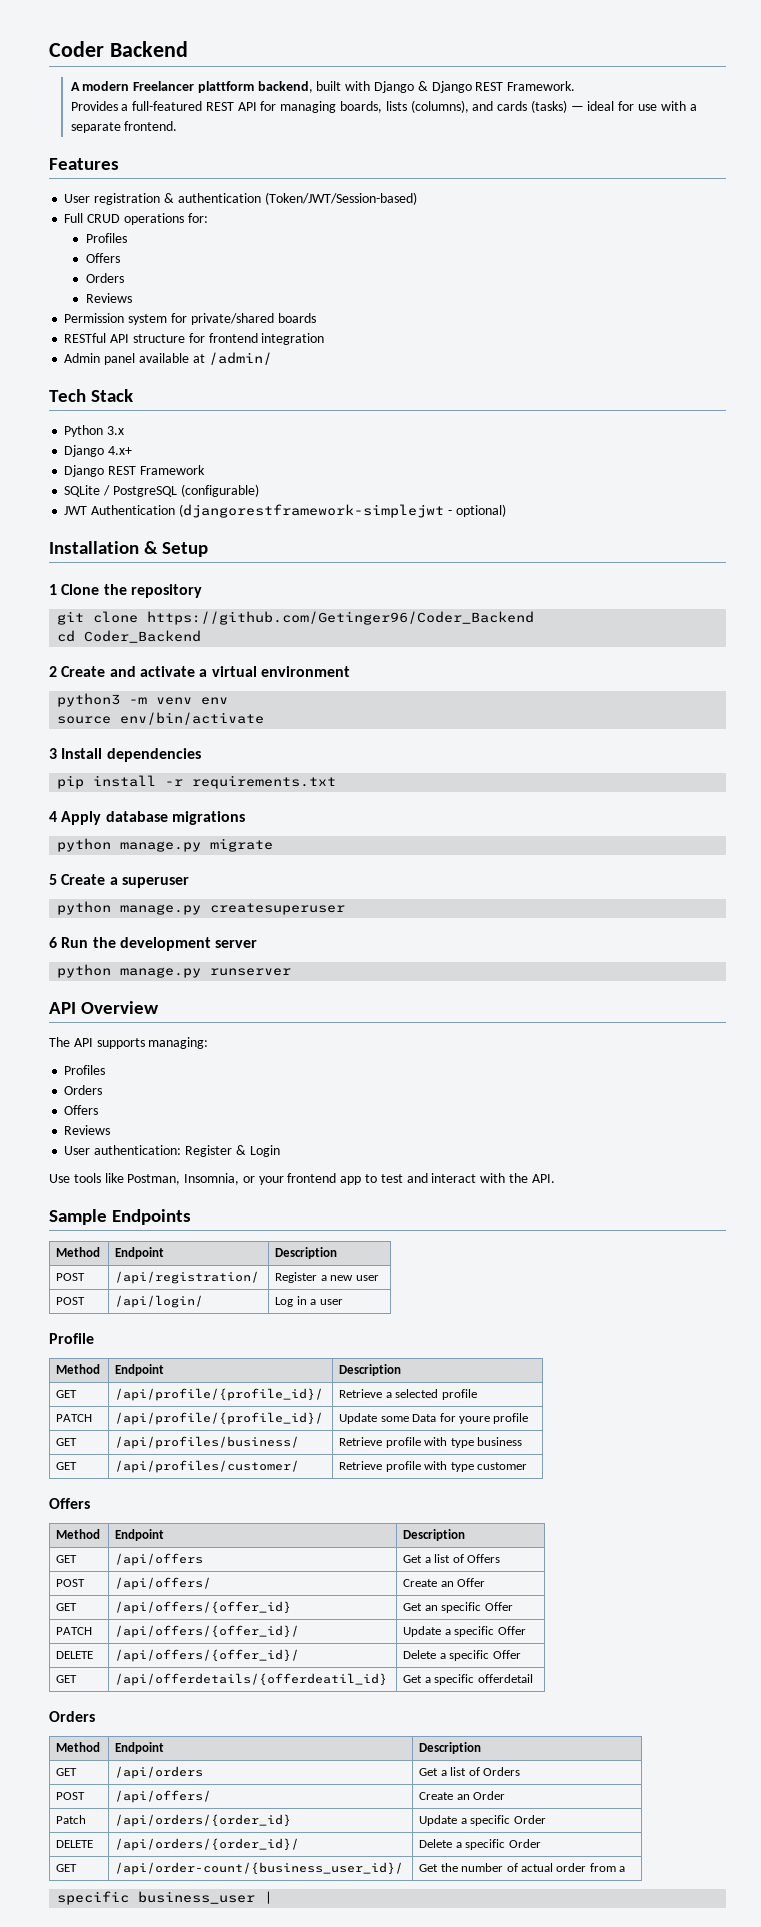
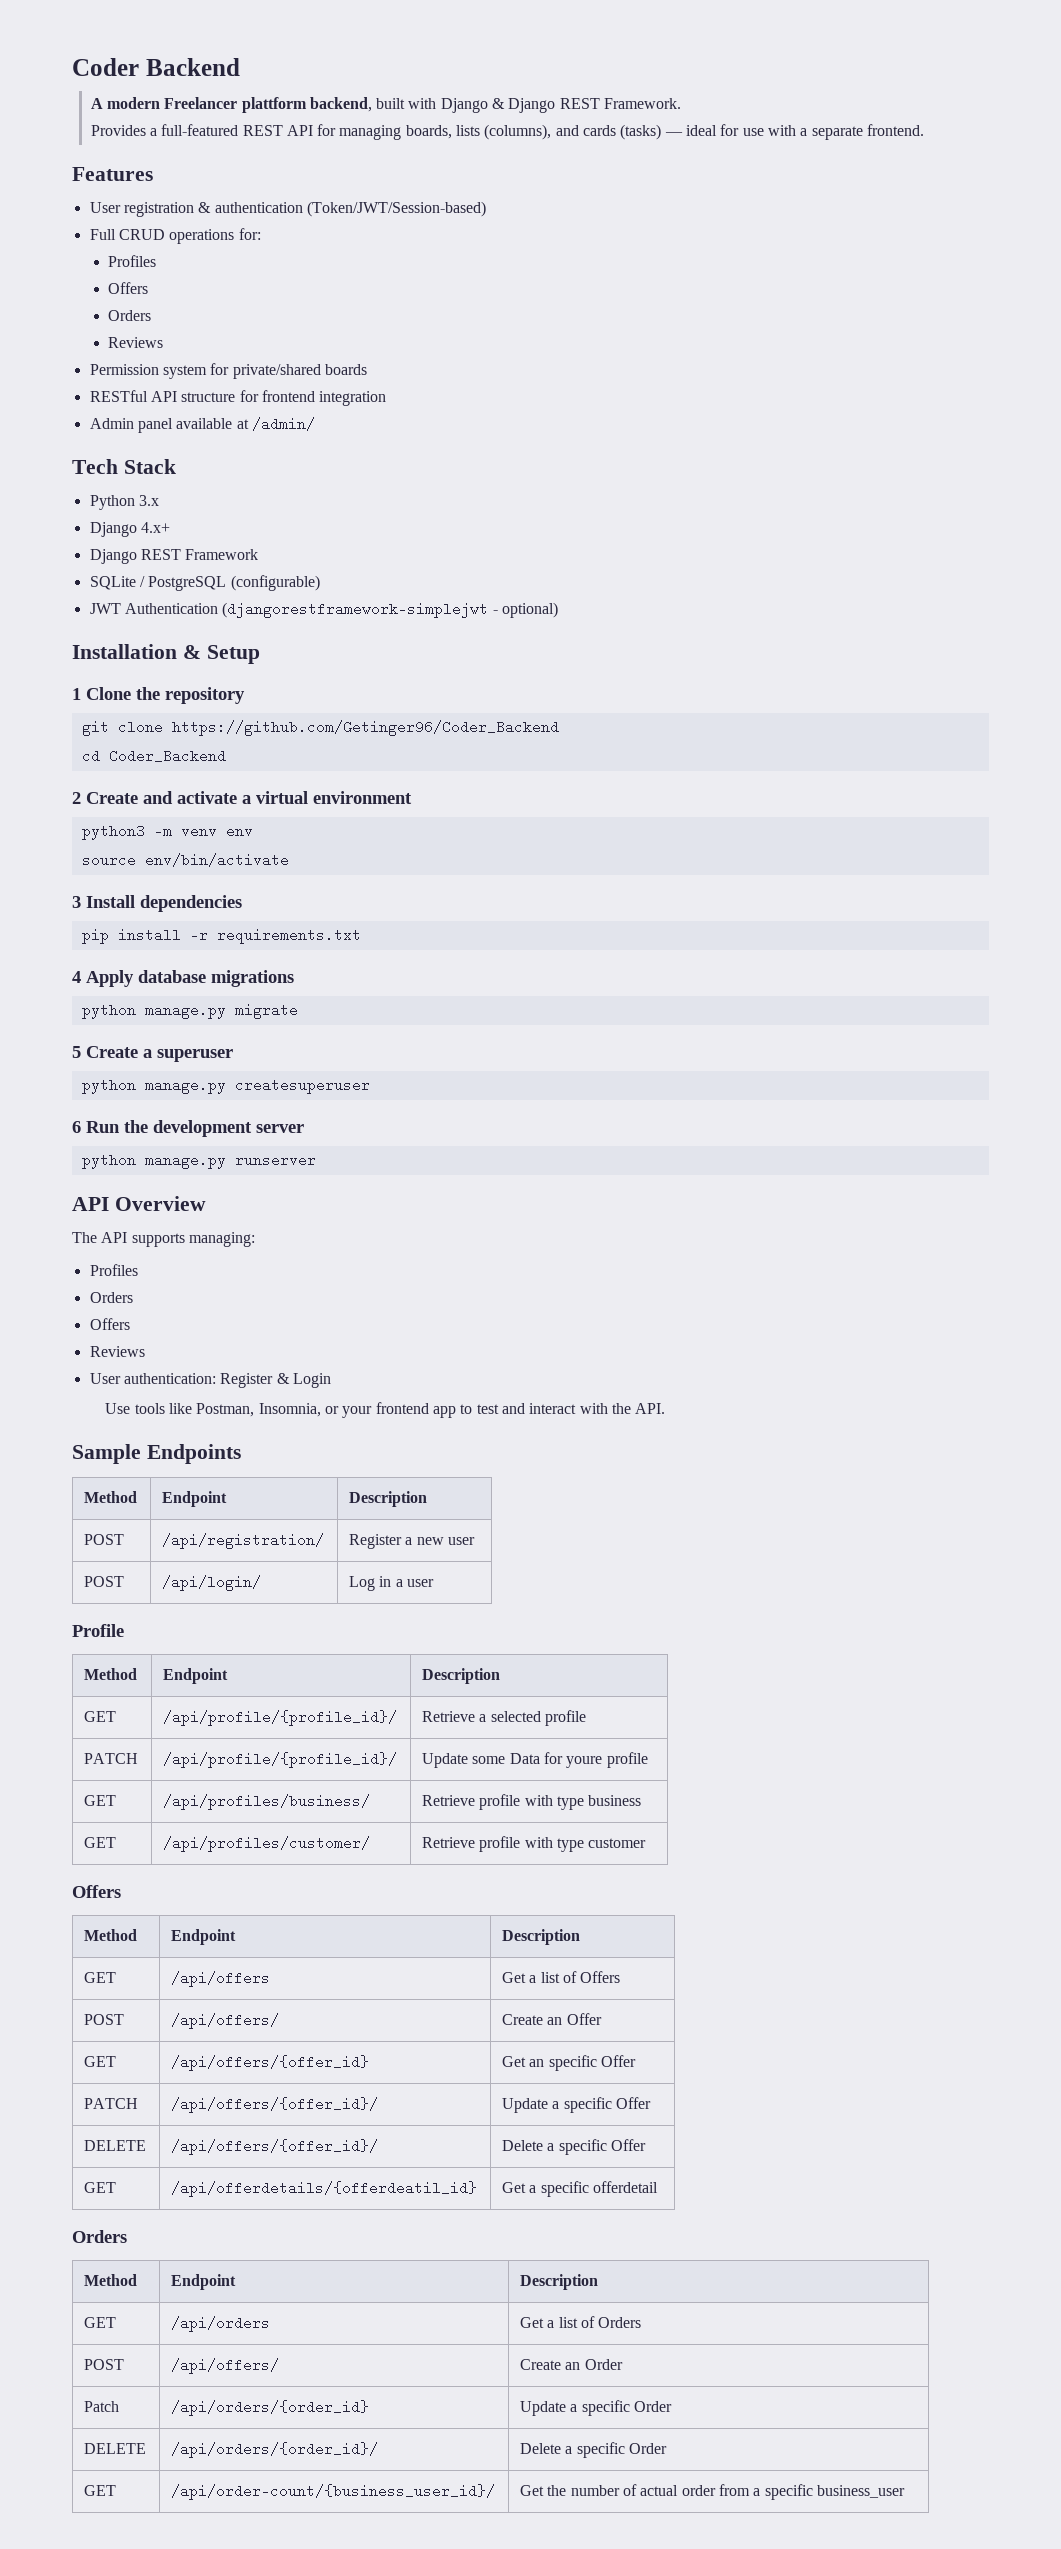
- GET | /api/order-count/{business_user_id}/ | Get the number of actual order from a
- specific business_user |
+ GET | /api/order-count/{business_user_id}/ | Get the number of actual order from a specific business_user

